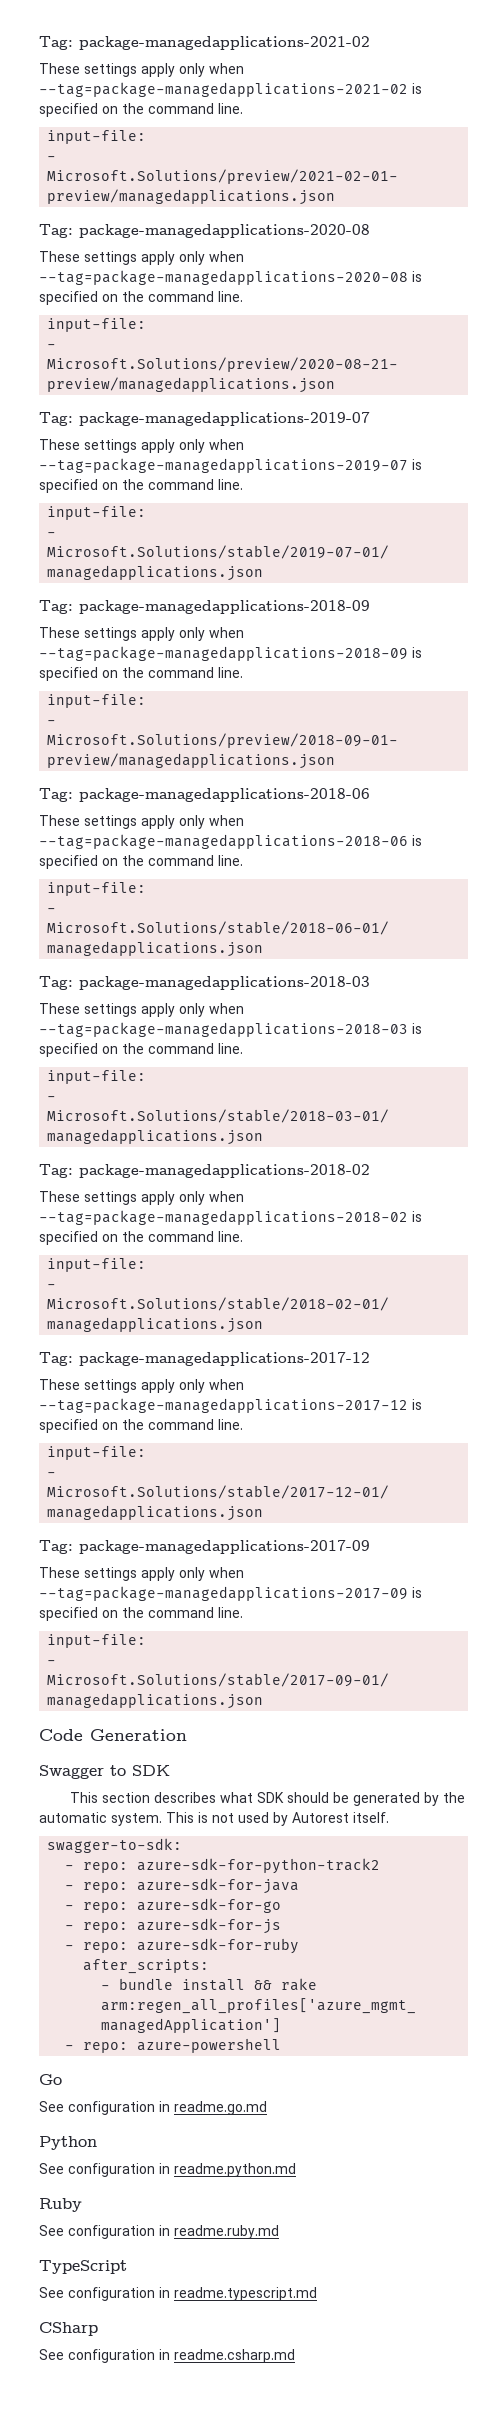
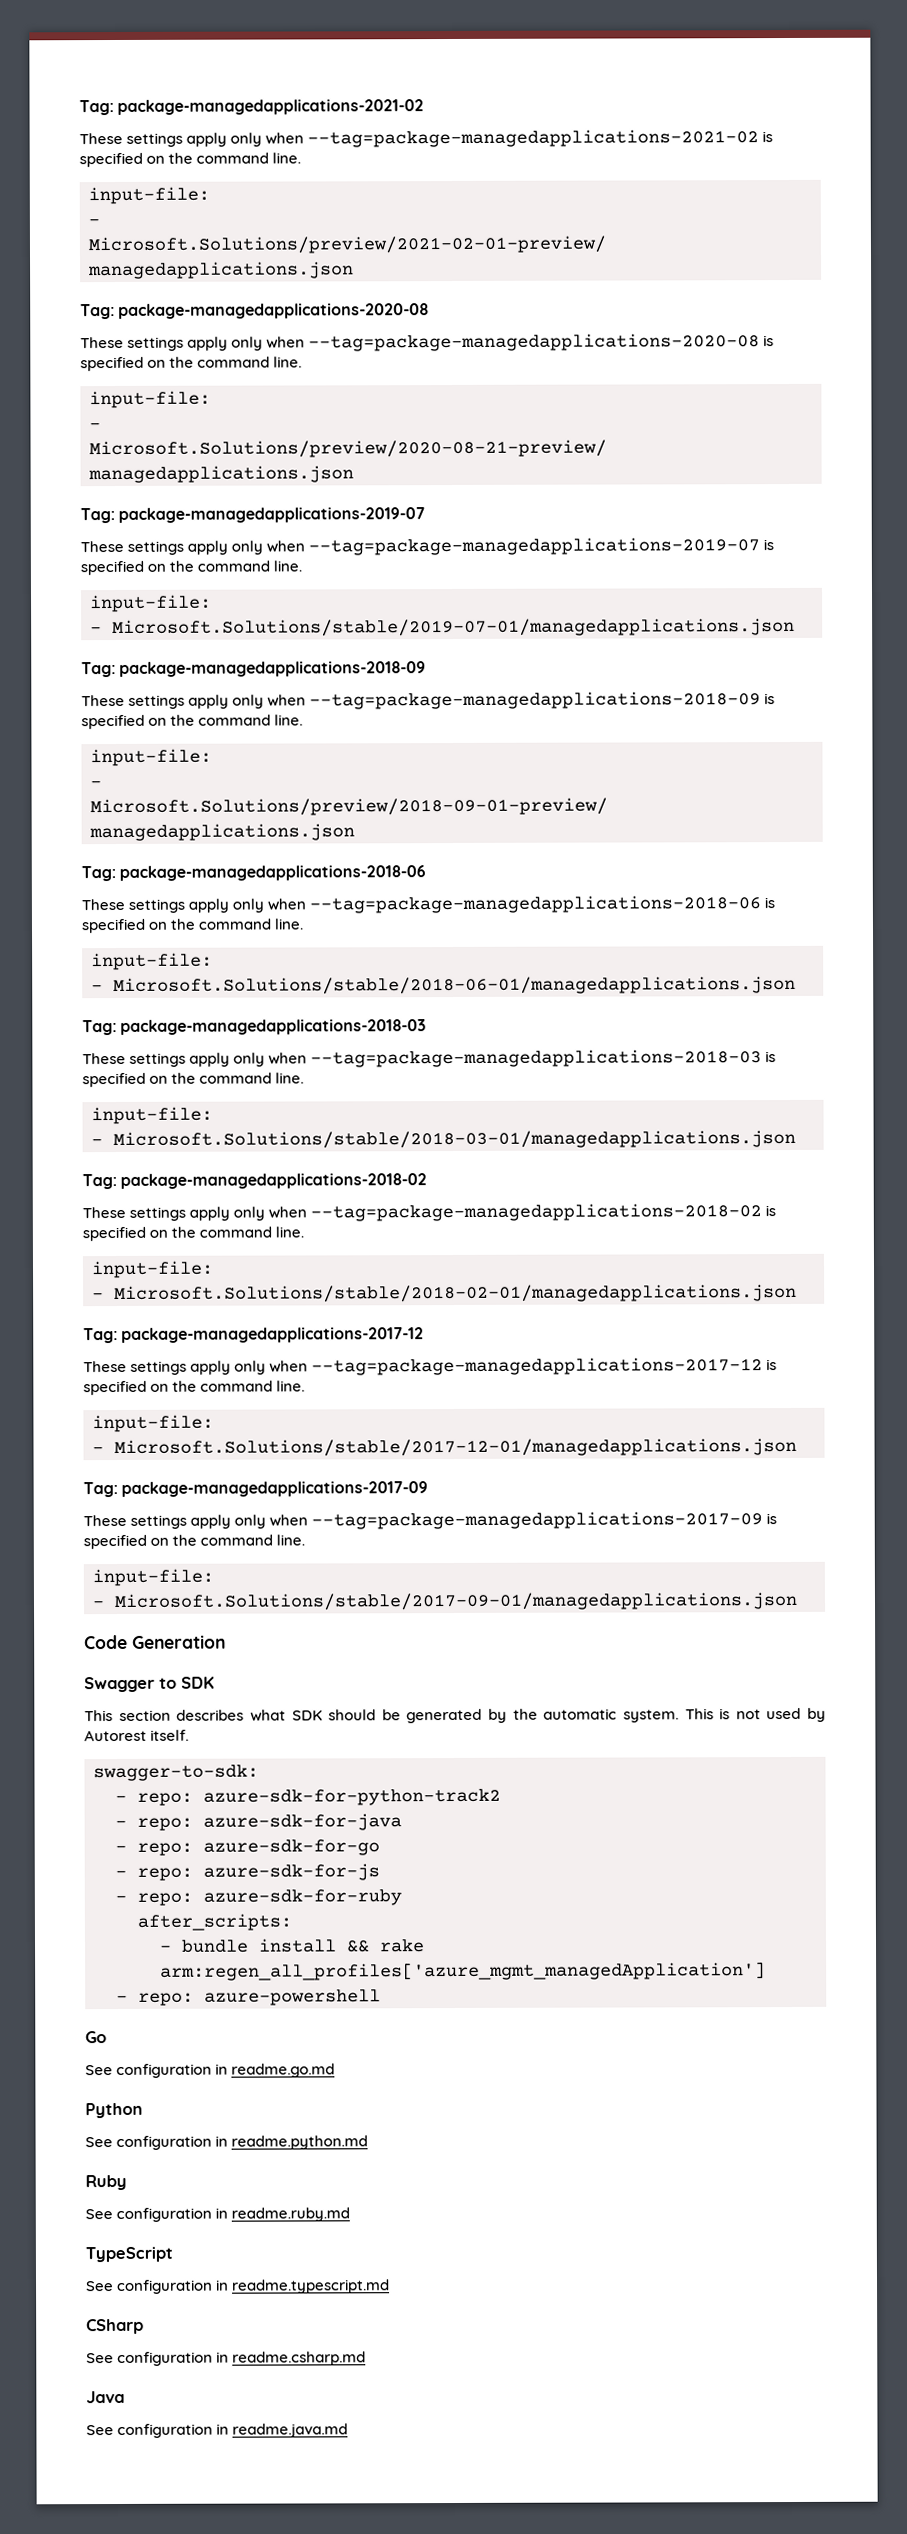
+ Java
+ See configuration in readme.java.md

